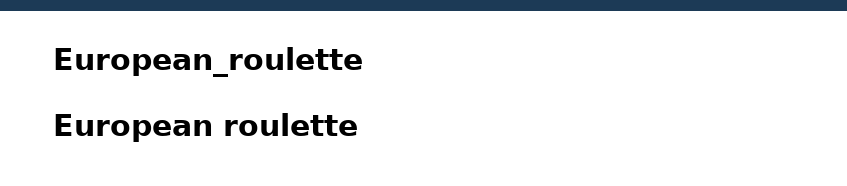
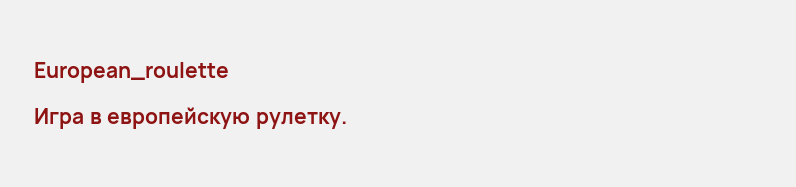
- European roulette
+ Игра в европейскую рулетку.

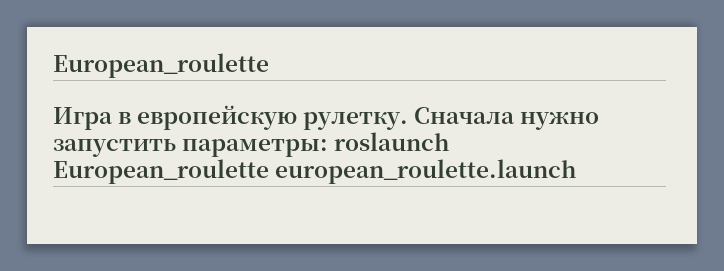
+ Сначала нужно запустить параметры: roslaunch European_roulette european_roulette.launch

